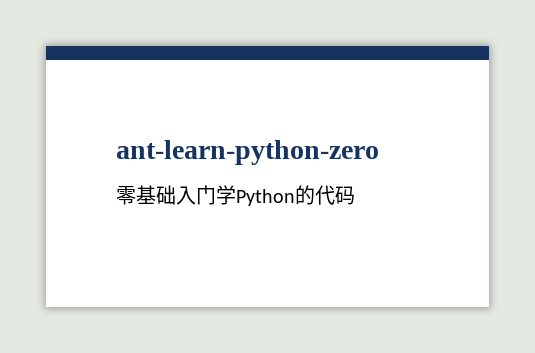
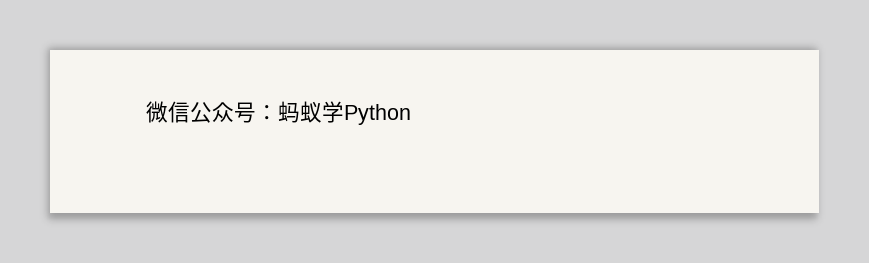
- ant-learn-python-zero
- 零基础入门学Python的代码
+ 微信公众号：蚂蚁学Python

